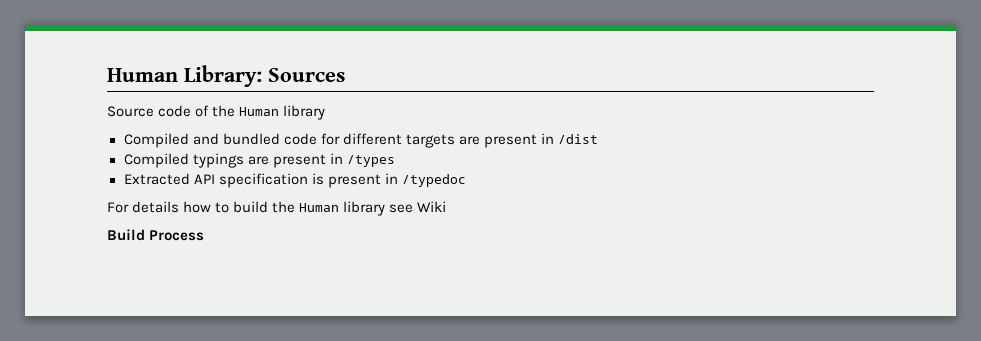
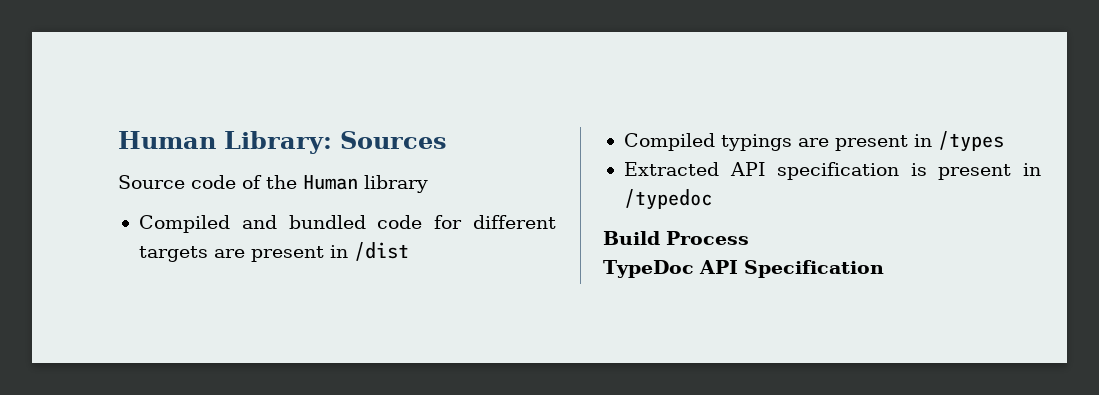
- For details how to build the Human library see Wiki
+ TypeDoc API Specification

